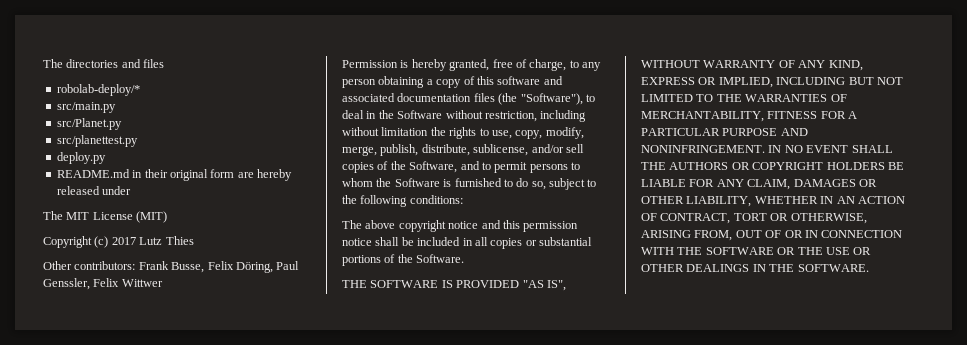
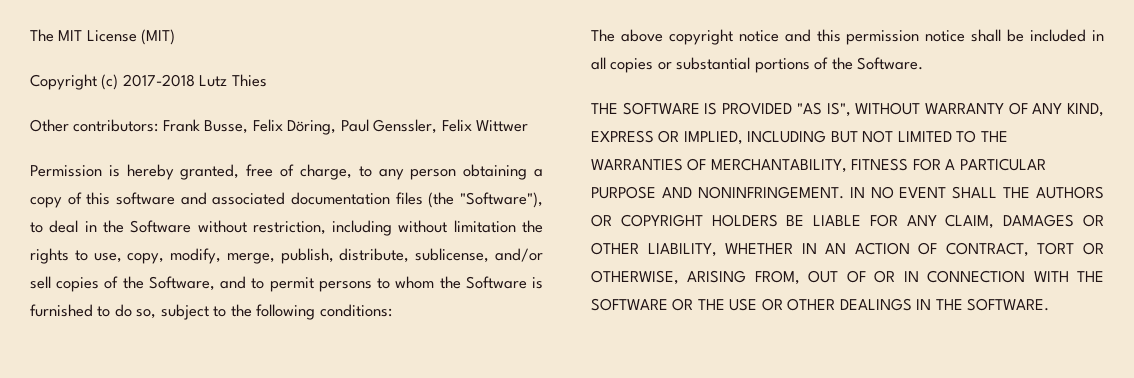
- The directories and files
- robolab-deploy/*
- src/main.py
- src/Planet.py
- src/planettest.py
- deploy.py
- README.md in their original form are hereby released under
- Copyright (c) 2017 Lutz Thies
+ Copyright (c) 2017-2018 Lutz Thies

